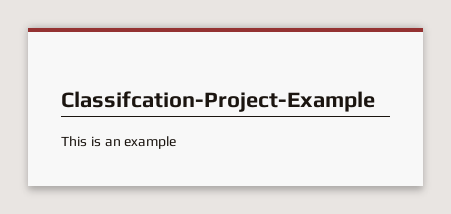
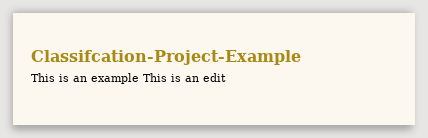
- This is an example
+ This is an example This is an edit

